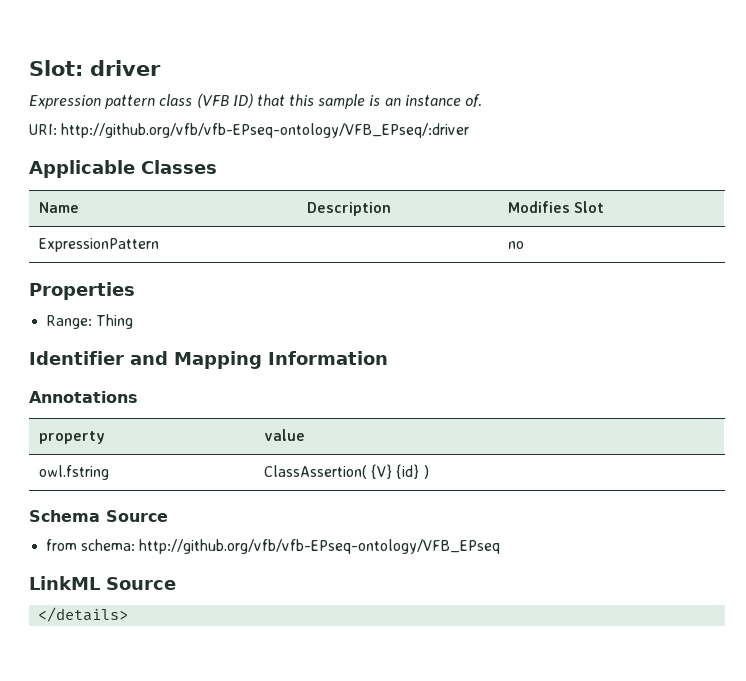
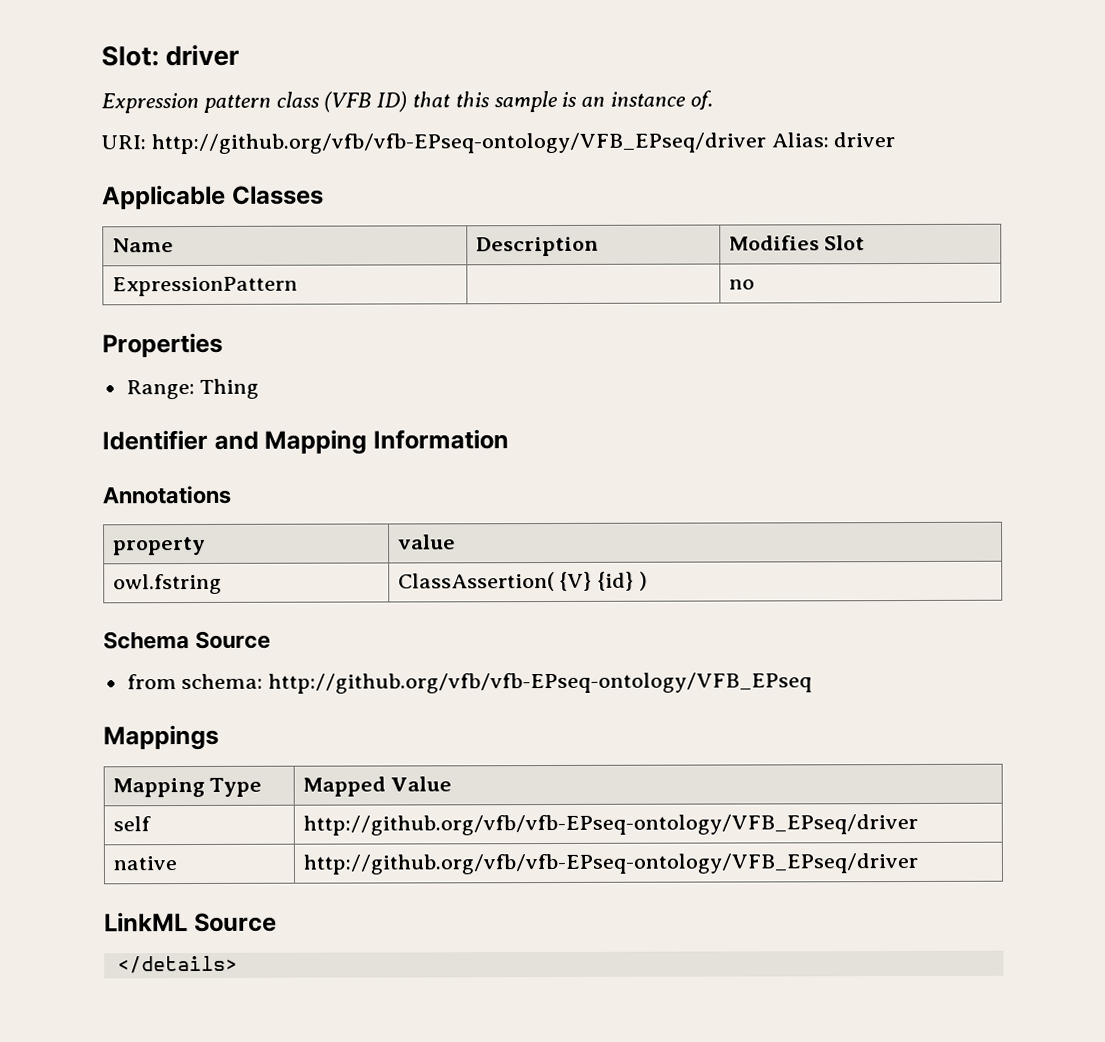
- URI: http://github.org/vfb/vfb-EPseq-ontology/VFB_EPseq/:driver
+ URI: http://github.org/vfb/vfb-EPseq-ontology/VFB_EPseq/driver Alias: driver
+ Mappings
+ Mapping Type | Mapped Value
+ self | http://github.org/vfb/vfb-EPseq-ontology/VFB_EPseq/driver
+ native | http://github.org/vfb/vfb-EPseq-ontology/VFB_EPseq/driver

